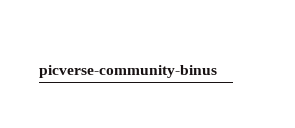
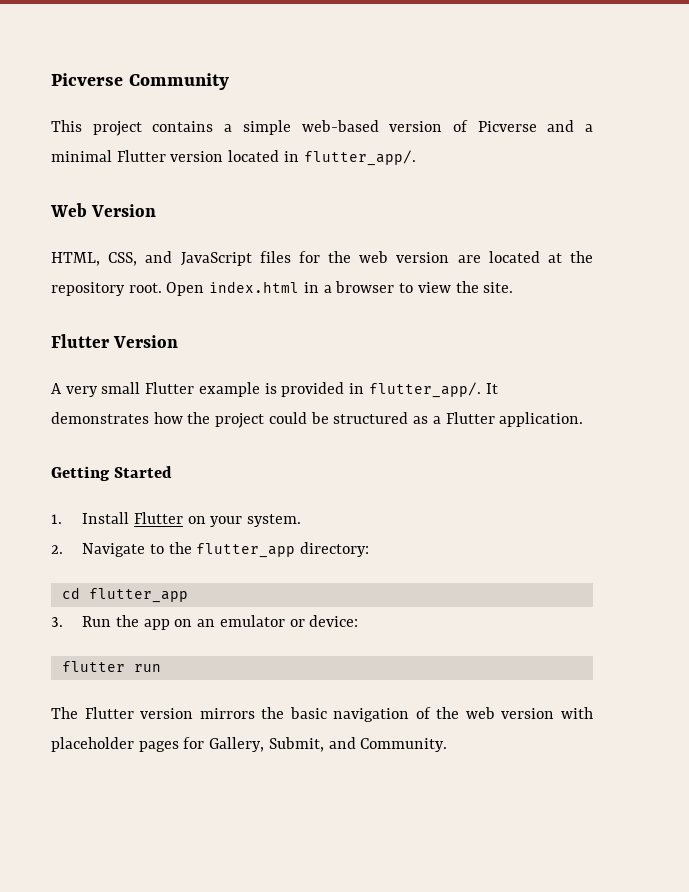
- picverse-community-binus
+ Picverse Community
+ This project contains a simple web-based version of Picverse and a minimal Flutter version located in flutter_app/.
+ Web Version
+ HTML, CSS, and JavaScript files for the web version are located at the repository root. Open index.html in a browser to view the site.
+ Flutter Version
+ A very small Flutter example is provided in flutter_app/. It demonstrates how the project could be structured as a Flutter application.
+ Getting Started
+ 1. Install Flutter on your system.
+ 2. Navigate to the flutter_app directory:
+ cd flutter_app
+ 3. Run the app on an emulator or device:
+ flutter run
+ The Flutter version mirrors the basic navigation of the web version with placeholder pages for Gallery, Submit, and Community.

